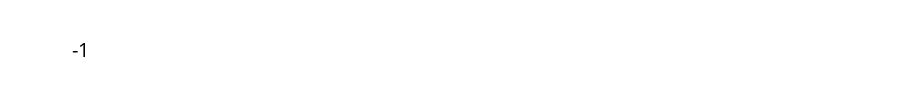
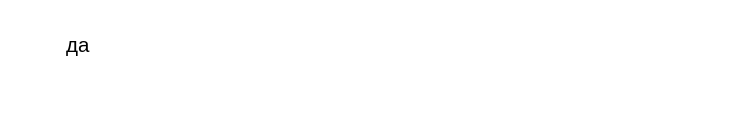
- -1
+ да

